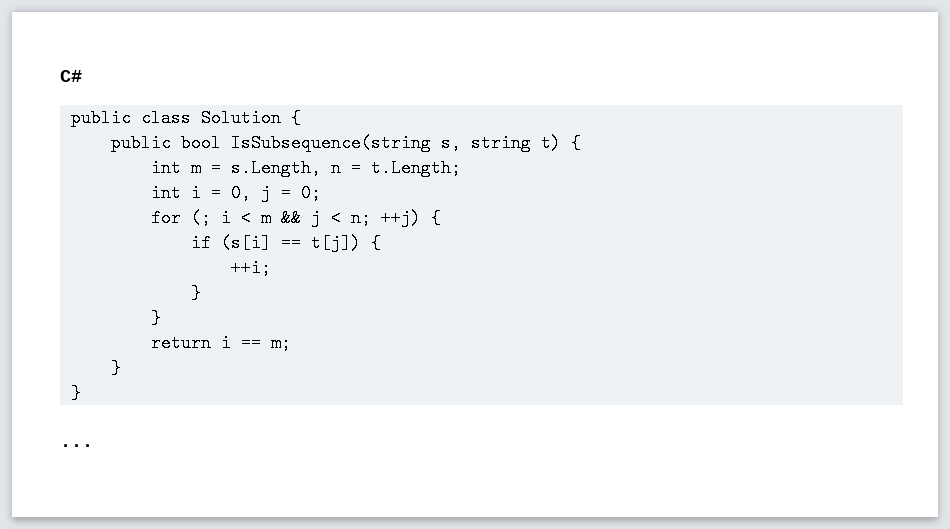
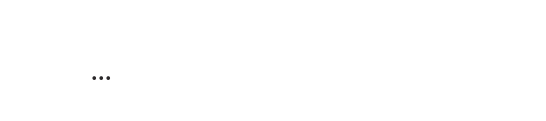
- C#
- public class Solution {
- public bool IsSubsequence(string s, string t) {
- int m = s.Length, n = t.Length;
- int i = 0, j = 0;
- for (; i < m && j < n; ++j) {
- if (s[i] == t[j]) {
- ++i;
- }
- }
- return i == m;
- }
- }

